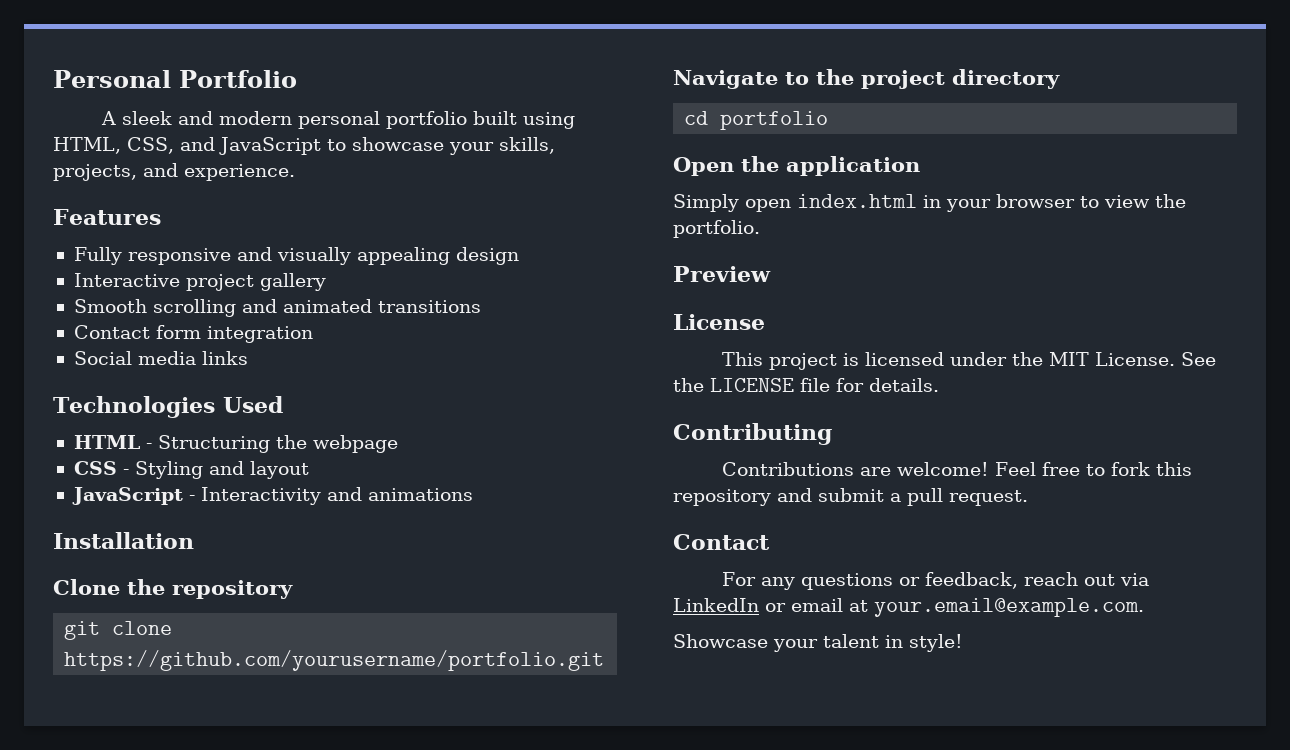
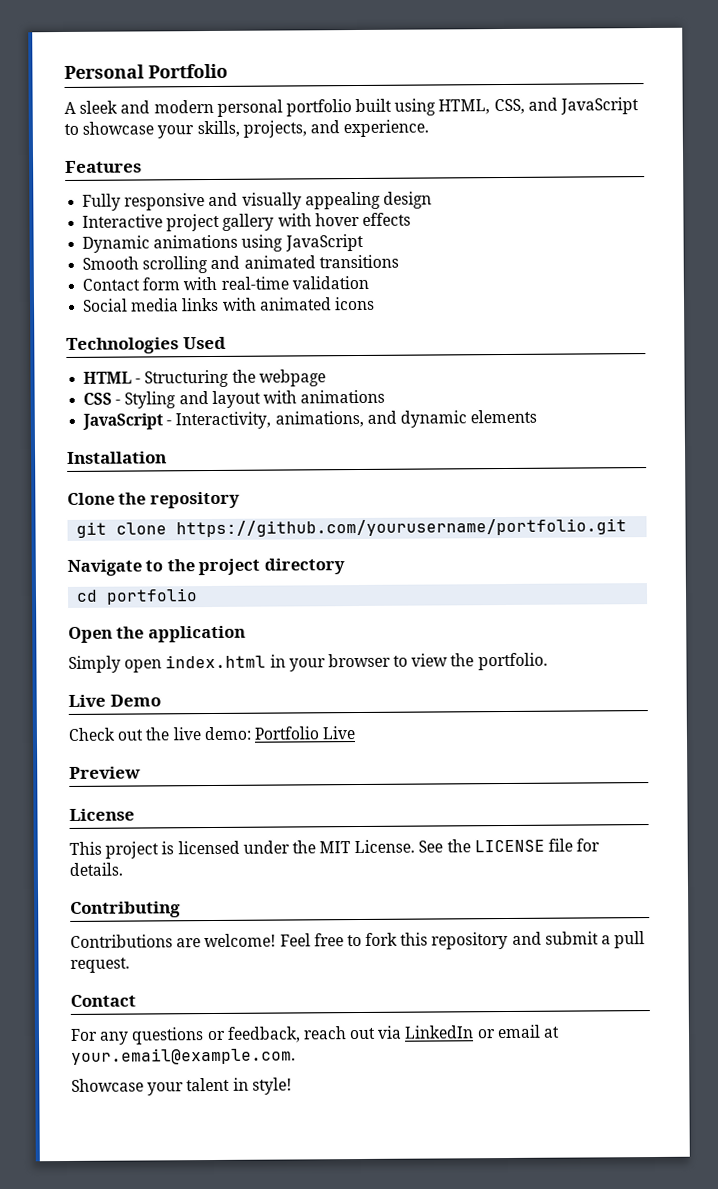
- Interactive project gallery
+ Interactive project gallery with hover effects
+ Dynamic animations using JavaScript
- Contact form integration
+ Contact form with real-time validation
- Social media links
+ Social media links with animated icons
- CSS - Styling and layout
+ CSS - Styling and layout with animations
- JavaScript - Interactivity and animations
+ JavaScript - Interactivity, animations, and dynamic elements
+ Live Demo
+ Check out the live demo: Portfolio Live

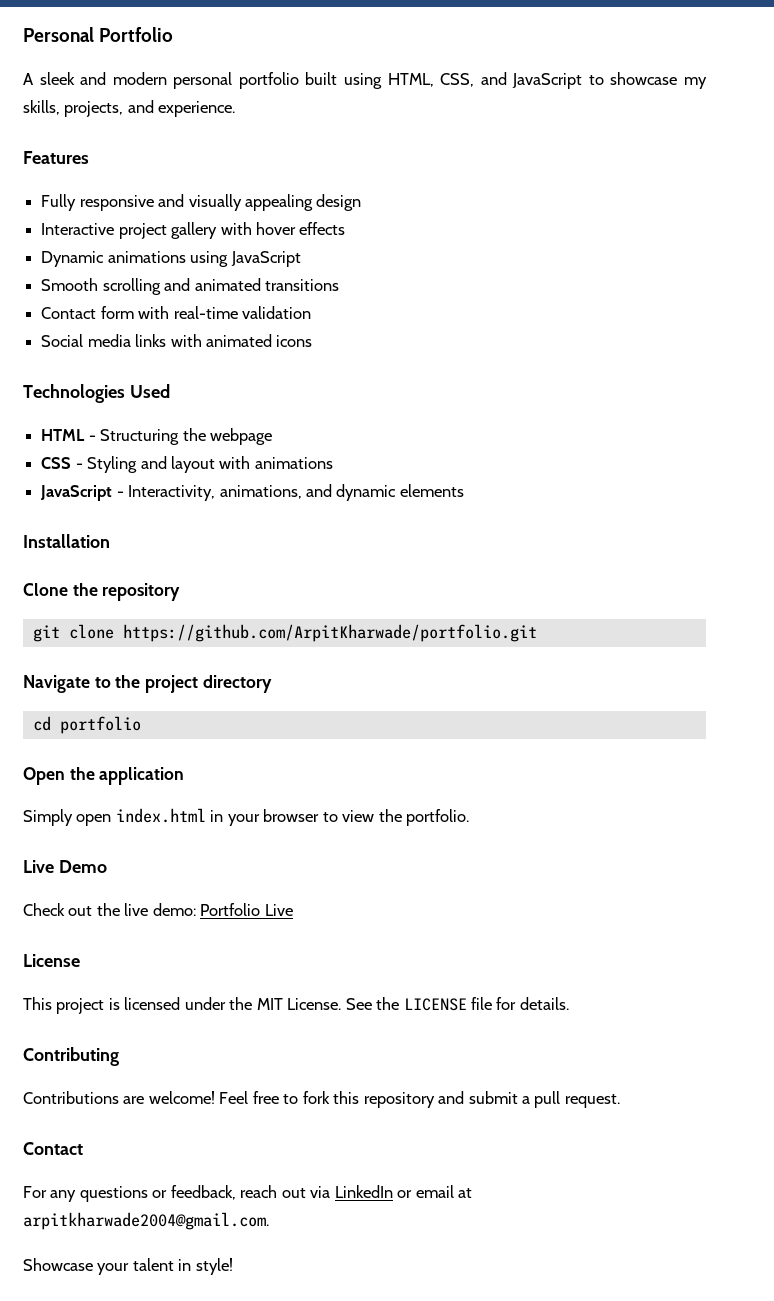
- A sleek and modern personal portfolio built using HTML, CSS, and JavaScript to showcase your skills, projects, and experience.
+ A sleek and modern personal portfolio built using HTML, CSS, and JavaScript to showcase my skills, projects, and experience.
- git clone https://github.com/yourusername/portfolio.git
+ git clone https://github.com/ArpitKharwade/portfolio.git
- Preview
- For any questions or feedback, reach out via LinkedIn or email at your.email@example.com.
+ For any questions or feedback, reach out via LinkedIn or email at arpitkharwade2004@gmail.com.

